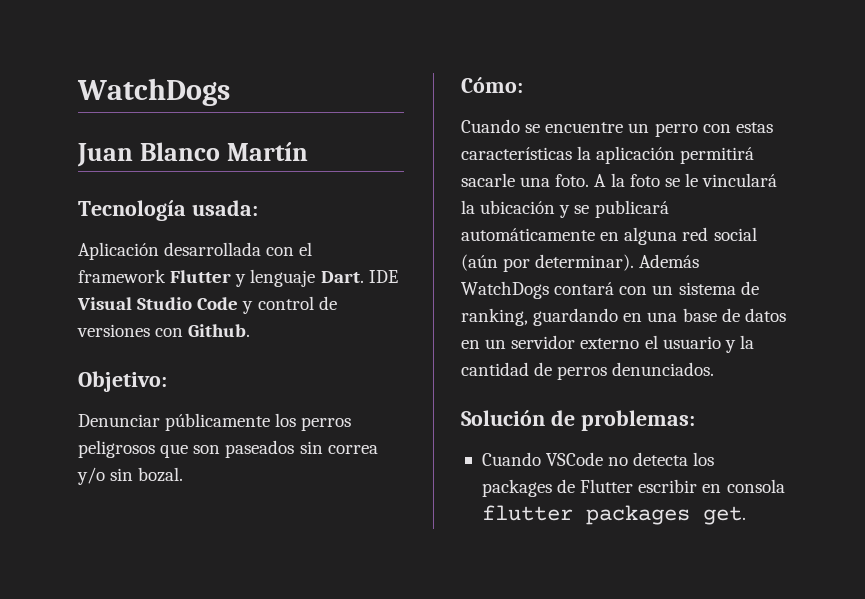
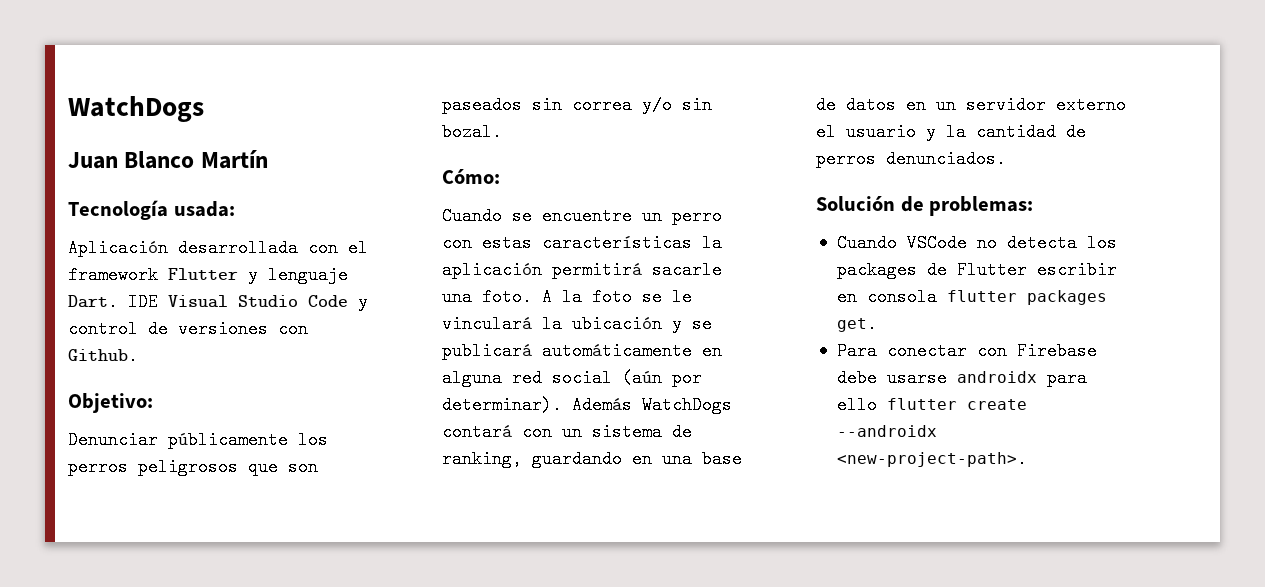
+ Para conectar con Firebase debe usarse androidx para ello flutter create --androidx <new-project-path>.

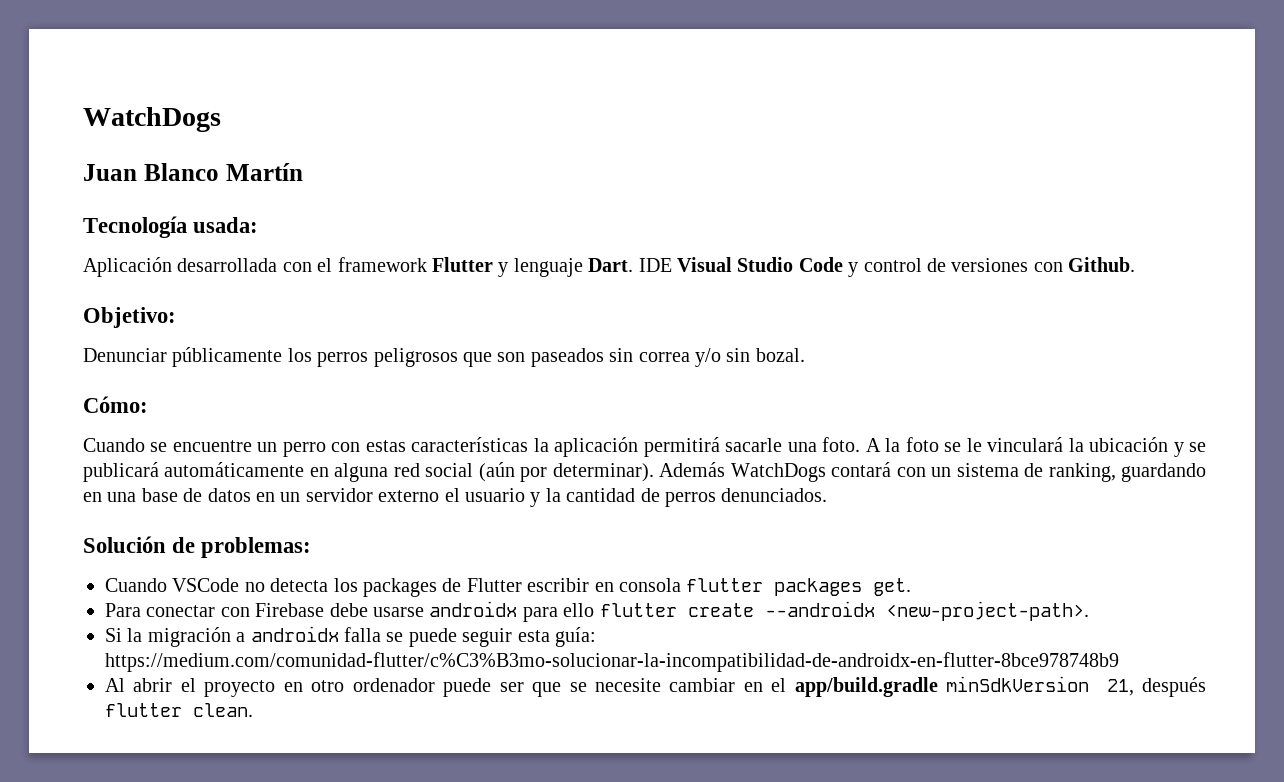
+ Si la migración a androidx falla se puede seguir esta guía: https://medium.com/comunidad-flutter/c%C3%B3mo-solucionar-la-incompatibilidad-de-androidx-en-flutter-8bce978748b9
+ Al abrir el proyecto en otro ordenador puede ser que se necesite cambiar en el app/build.gradle minSdkVersion 21, después flutter clean.

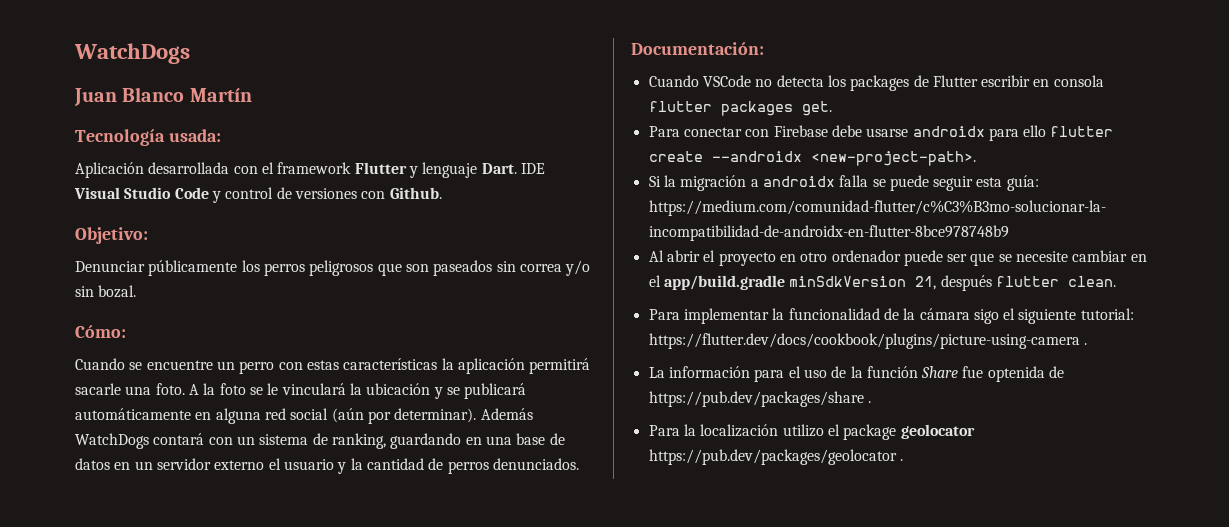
- Solución de problemas:
+ Documentación:
+ Para implementar la funcionalidad de la cámara sigo el siguiente tutorial: https://flutter.dev/docs/cookbook/plugins/picture-using-camera .
+ La información para el uso de la función Share fue optenida de https://pub.dev/packages/share .
+ Para la localización utilizo el package geolocator https://pub.dev/packages/geolocator .

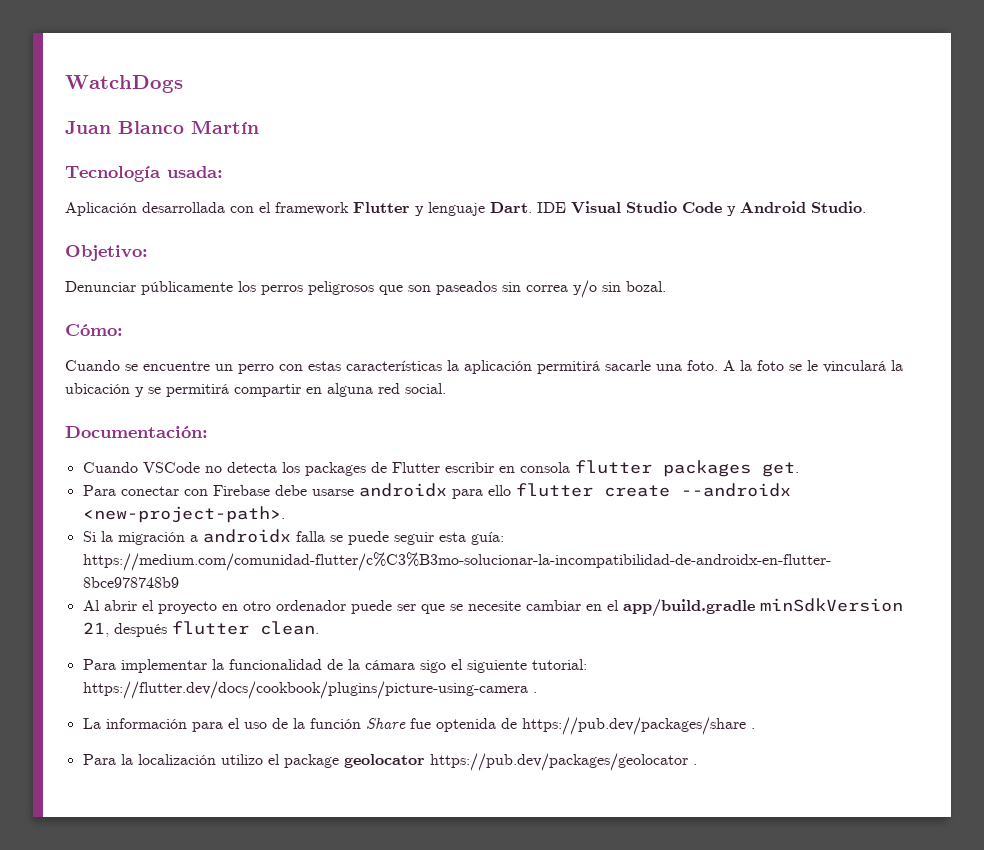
- IDE Visual Studio Code y control de versiones con Github.
+ IDE Visual Studio Code y Android Studio.
- A la foto se le vinculará la ubicación y se publicará automáticamente en alguna red social (aún por determinar). Además WatchDogs contará con un sistema de ranking, guardando en una base de datos en un servidor externo el usuario y la cantidad de perros denunciados.
+ A la foto se le vinculará la ubicación y se permitirá compartir en alguna red social.

